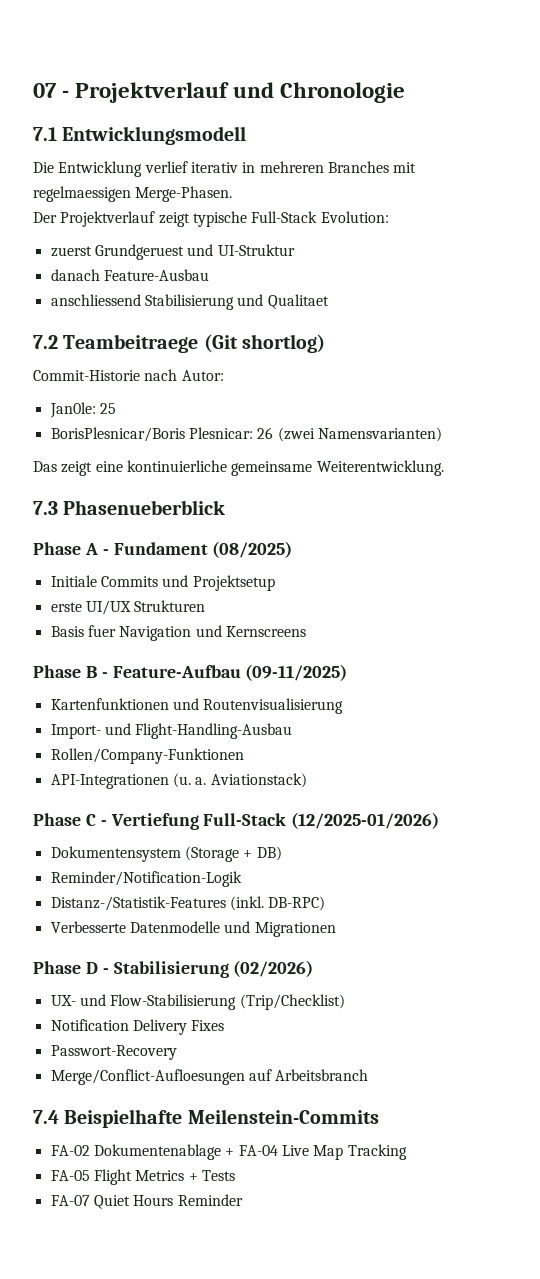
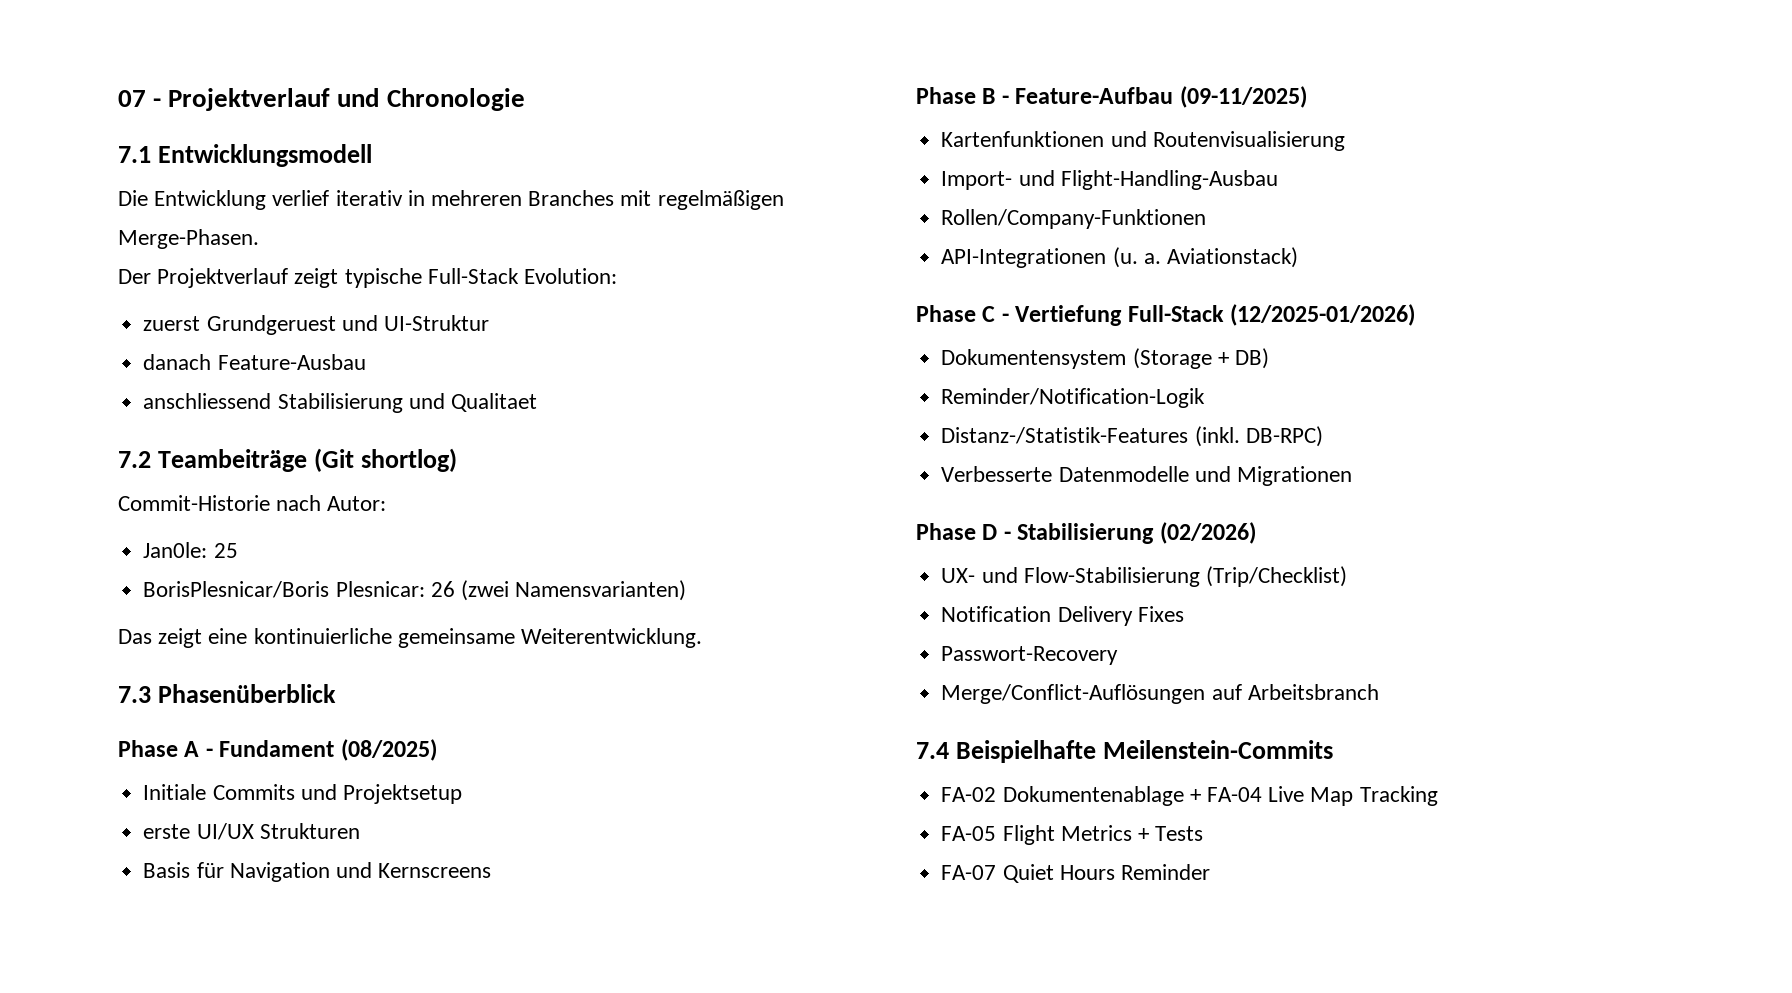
- Die Entwicklung verlief iterativ in mehreren Branches mit regelmaessigen Merge-Phasen.
+ Die Entwicklung verlief iterativ in mehreren Branches mit regelmäßigen Merge-Phasen.
- 7.2 Teambeitraege (Git shortlog)
+ 7.2 Teambeiträge (Git shortlog)
- 7.3 Phasenueberblick
+ 7.3 Phasenüberblick
- Basis fuer Navigation und Kernscreens
+ Basis für Navigation und Kernscreens
- Merge/Conflict-Aufloesungen auf Arbeitsbranch
+ Merge/Conflict-Auflösungen auf Arbeitsbranch

